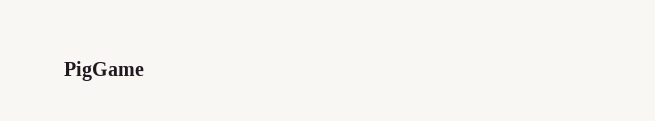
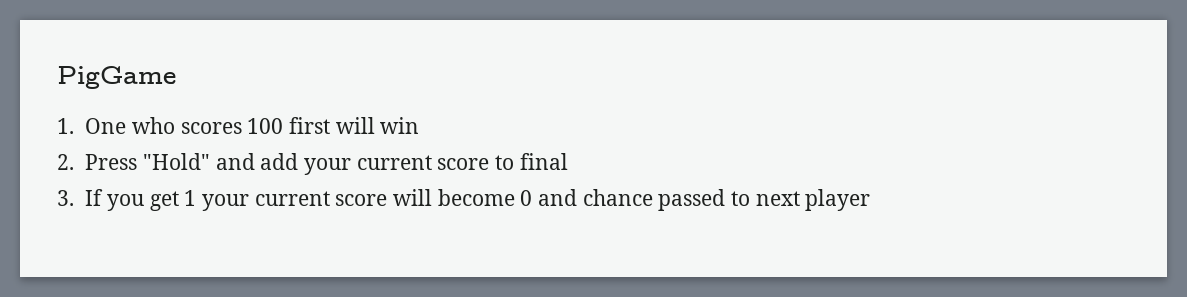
+ 1. One who scores 100 first will win
+ 2. Press "Hold" and add your current score to final
+ 3. If you get 1 your current score will become 0 and chance passed to next player

